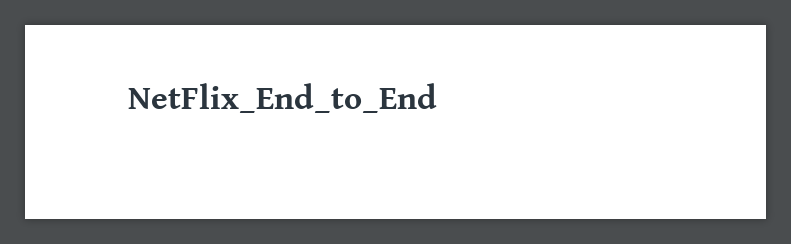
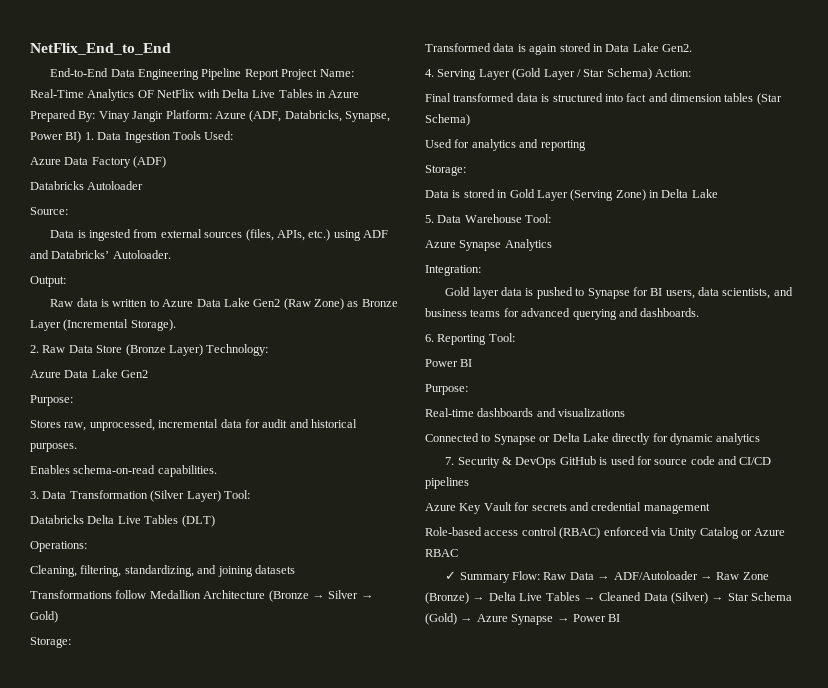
+ End-to-End Data Engineering Pipeline Report Project Name: Real-Time Analytics OF NetFlix with Delta Live Tables in Azure Prepared By: Vinay Jangir Platform: Azure (ADF, Databricks, Synapse, Power BI) 1. Data Ingestion Tools Used:
+ Azure Data Factory (ADF)
+ Databricks Autoloader
+ Source:
+ Data is ingested from external sources (files, APIs, etc.) using ADF and Databricks’ Autoloader.
+ Output:
+ Raw data is written to Azure Data Lake Gen2 (Raw Zone) as Bronze Layer (Incremental Storage).
+ 2. Raw Data Store (Bronze Layer) Technology:
+ Azure Data Lake Gen2
+ Purpose:
+ Stores raw, unprocessed, incremental data for audit and historical purposes.
+ Enables schema-on-read capabilities.
+ 3. Data Transformation (Silver Layer) Tool:
+ Databricks Delta Live Tables (DLT)
+ Operations:
+ Cleaning, filtering, standardizing, and joining datasets
+ Transformations follow Medallion Architecture (Bronze → Silver → Gold)
+ Storage:
+ Transformed data is again stored in Data Lake Gen2.
+ 4. Serving Layer (Gold Layer / Star Schema) Action:
+ Final transformed data is structured into fact and dimension tables (Star Schema)
+ Used for analytics and reporting
+ Storage:
+ Data is stored in Gold Layer (Serving Zone) in Delta Lake
+ 5. Data Warehouse Tool:
+ Azure Synapse Analytics
+ Integration:
+ Gold layer data is pushed to Synapse for BI users, data scientists, and business teams for advanced querying and dashboards.
+ 6. Reporting Tool:
+ Power BI
+ Purpose:
+ Real-time dashboards and visualizations
+ Connected to Synapse or Delta Lake directly for dynamic analytics
+ 7. Security & DevOps GitHub is used for source code and CI/CD pipelines
+ Azure Key Vault for secrets and credential management
+ Role-based access control (RBAC) enforced via Unity Catalog or Azure RBAC
+ ✓ Summary Flow: Raw Data → ADF/Autoloader → Raw Zone (Bronze) → Delta Live Tables → Cleaned Data (Silver) → Star Schema (Gold) → Azure Synapse → Power BI

